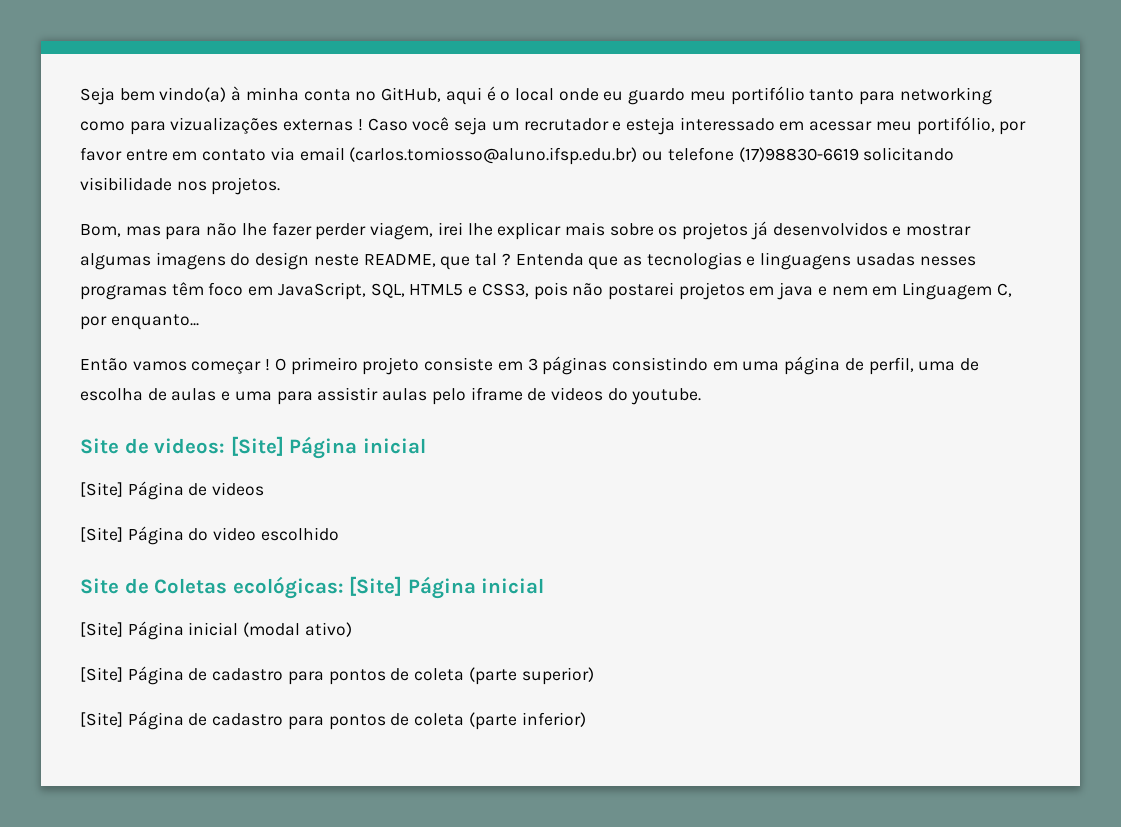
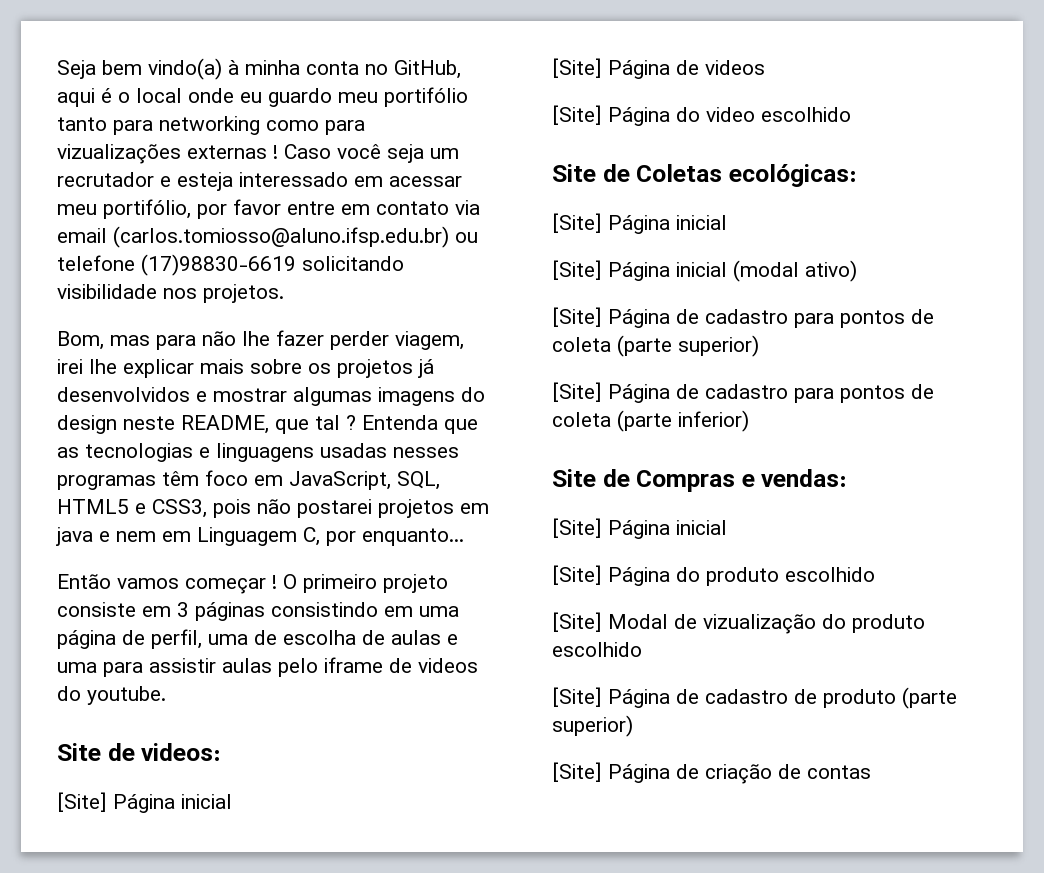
- Site de videos: [Site] Página inicial
+ Site de videos:
+ [Site] Página inicial
- Site de Coletas ecológicas: [Site] Página inicial
+ Site de Coletas ecológicas:
+ [Site] Página inicial
+ Site de Compras e vendas:
+ [Site] Página inicial
+ [Site] Página do produto escolhido
+ [Site] Modal de vizualização do produto escolhido
+ [Site] Página de cadastro de produto (parte superior)
+ [Site] Página de criação de contas

